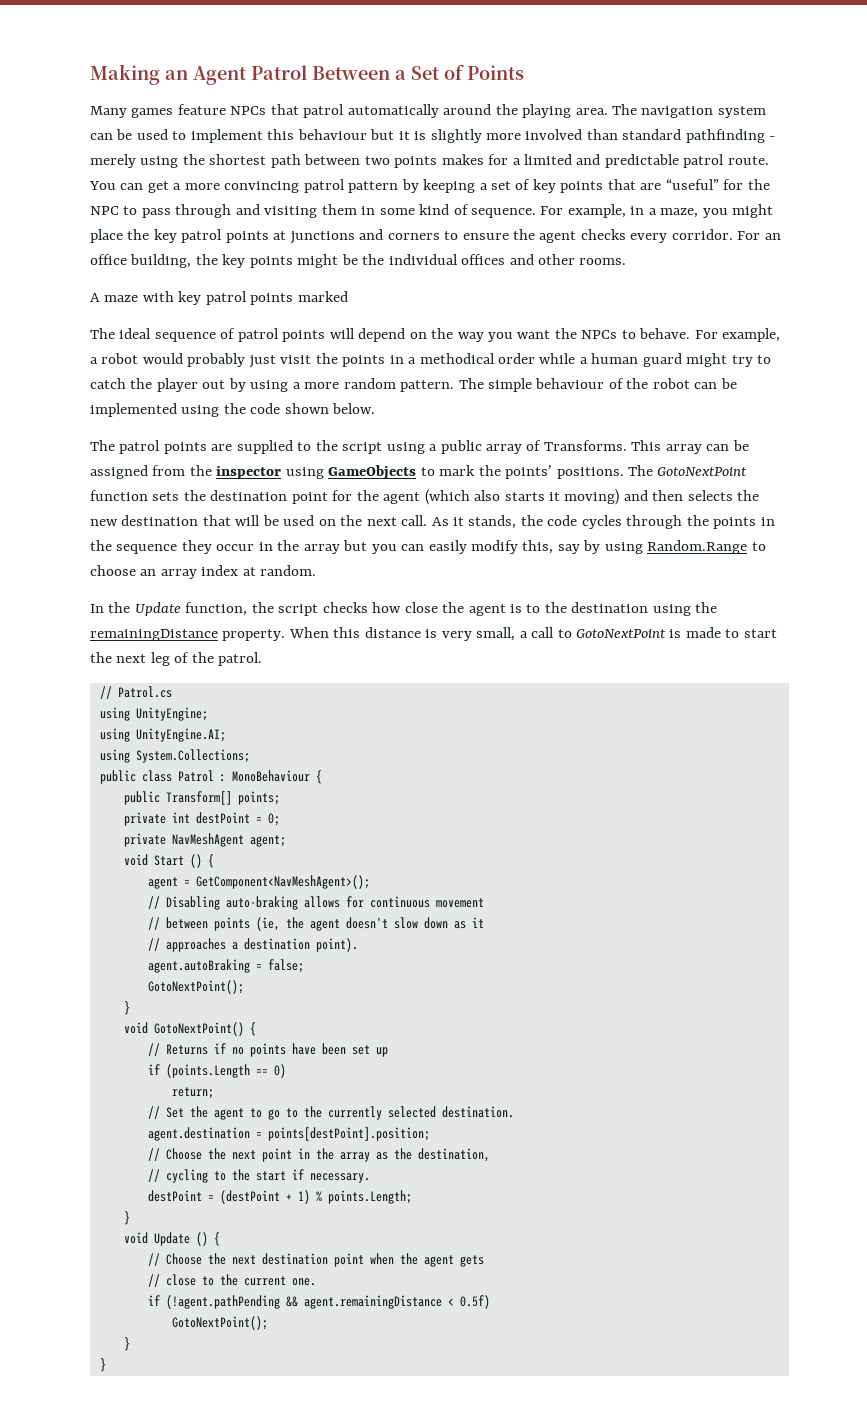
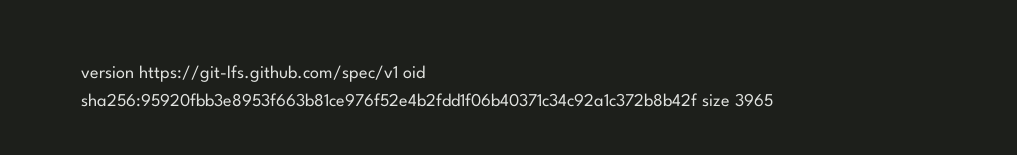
- Making an Agent Patrol Between a Set of Points
- Many games feature NPCs that patrol automatically around the playing area. The navigation system can be used to implement this behaviour but it is slightly more involved than standard pathfinding - merely using the shortest path between two points makes for a limited and predictable patrol route. You can get a more convincing patrol pattern by keeping a set of key points that are “useful” for the NPC to pass through and visiting them in some kind of sequence. For example, in a maze, you might place the key patrol points at junctions and corners to ensure the agent checks every corridor. For an office building, the key points might be the individual offices and other rooms.
- A maze with key patrol points marked
- The ideal sequence of patrol points will depend on the way you want the NPCs to behave. For example, a robot would probably just visit the points in a methodical order while a human guard might try to catch the player out by using a more random pattern. The simple behaviour of the robot can be implemented using the code shown below.
- The patrol points are supplied to the script using a public array of Transforms. This array can be assigned from the inspector using GameObjects to mark the points’ positions. The GotoNextPoint function sets the destination point for the agent (which also starts it moving) and then selects the new destination that will be used on the next call. As it stands, the code cycles through the points in the sequence they occur in the array but you can easily modify this, say by using Random.Range to choose an array index at random.
- In the Update function, the script checks how close the agent is to the destination using the remainingDistance property. When this distance is very small, a call to GotoNextPoint is made to start the next leg of the patrol.
- // Patrol.cs
- using UnityEngine;
- using UnityEngine.AI;
- using System.Collections;
- public class Patrol : MonoBehaviour {
- public Transform[] points;
- private int destPoint = 0;
- private NavMeshAgent agent;
- void Start () {
- agent = GetComponent<NavMeshAgent>();
- // Disabling auto-braking allows for continuous movement
- // between points (ie, the agent doesn't slow down as it
- // approaches a destination point).
- agent.autoBraking = false;
- GotoNextPoint();
- }
- void GotoNextPoint() {
- // Returns if no points have been set up
- if (points.Length == 0)
- return;
- // Set the agent to go to the currently selected destination.
- agent.destination = points[destPoint].position;
- // Choose the next point in the array as the destination,
- // cycling to the start if necessary.
- destPoint = (destPoint + 1) % points.Length;
- }
- void Update () {
- // Choose the next destination point when the agent gets
- // close to the current one.
- if (!agent.pathPending && agent.remainingDistance < 0.5f)
- GotoNextPoint();
- }
- }
+ version https://git-lfs.github.com/spec/v1 oid sha256:95920fbb3e8953f663b81ce976f52e4b2fdd1f06b40371c34c92a1c372b8b42f size 3965

